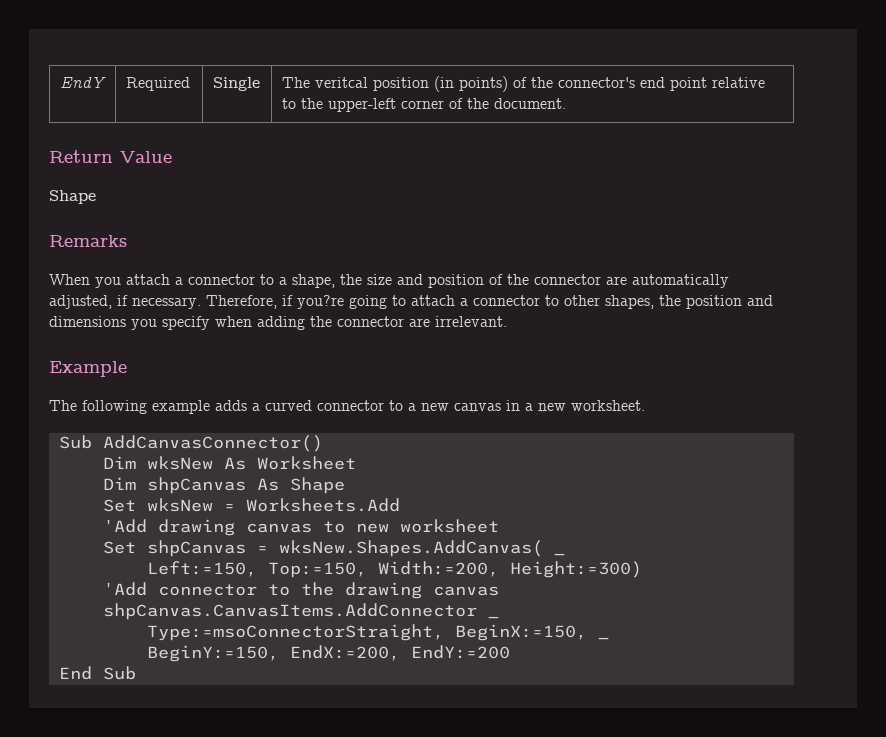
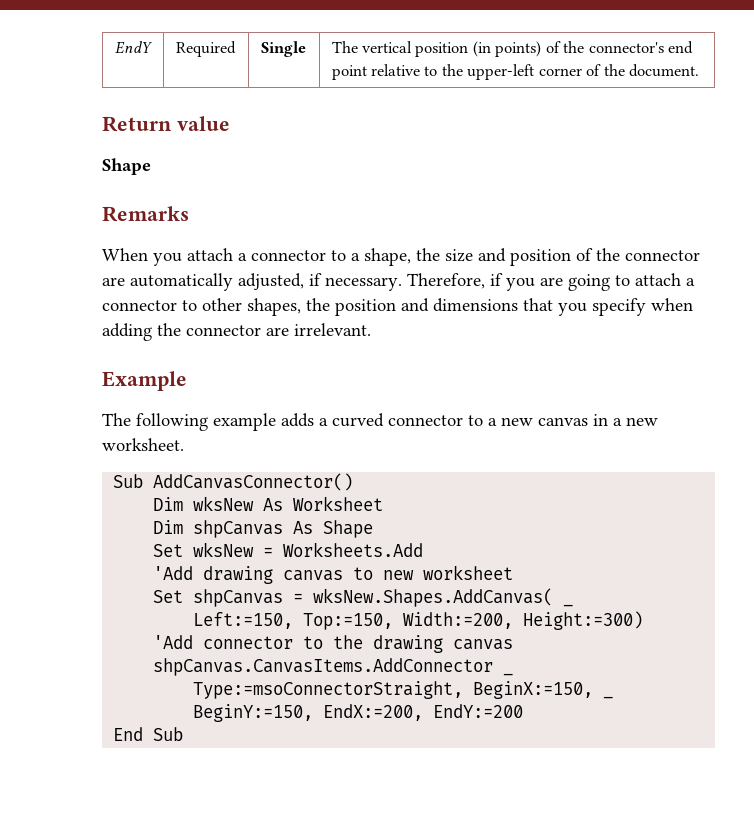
- EndY | Required | Single | The veritcal position (in points) of the connector's end point relative to the upper-left corner of the document.
+ EndY | Required | Single | The vertical position (in points) of the connector's end point relative to the upper-left corner of the document.
- Return Value
+ Return value
- Therefore, if you?re going to attach a connector to other shapes, the position and dimensions you specify when adding the connector are irrelevant.
+ Therefore, if you are going to attach a connector to other shapes, the position and dimensions that you specify when adding the connector are irrelevant.

